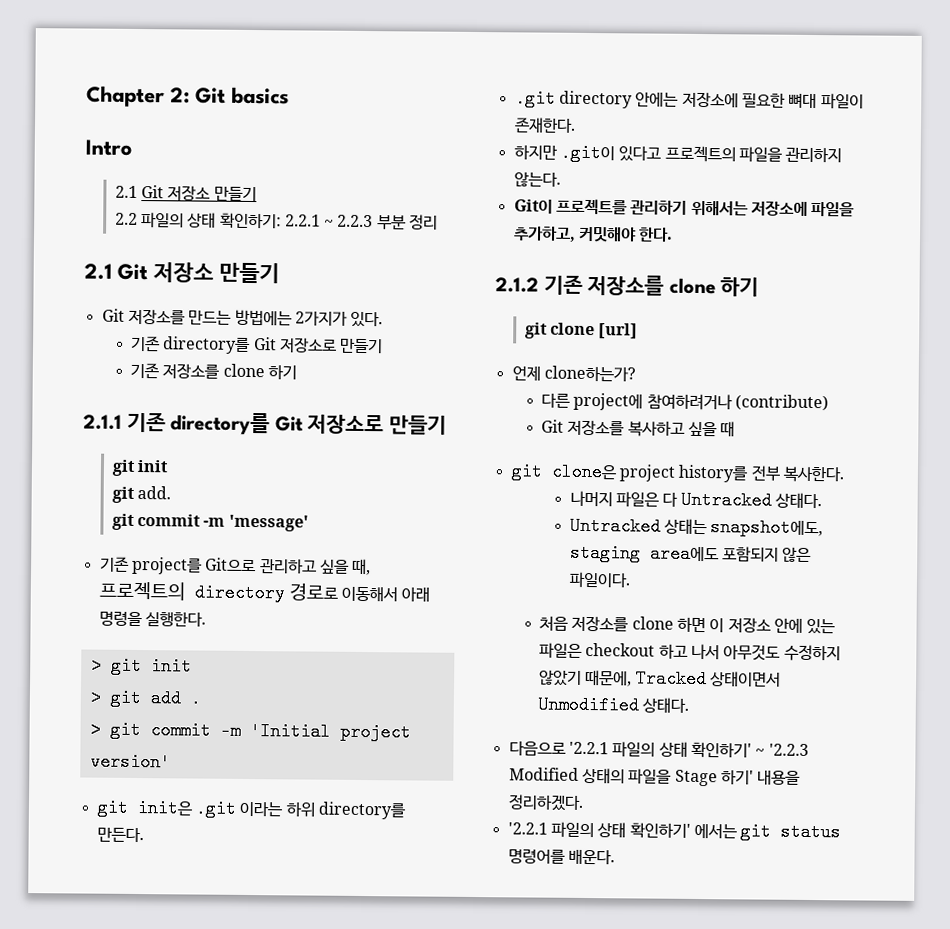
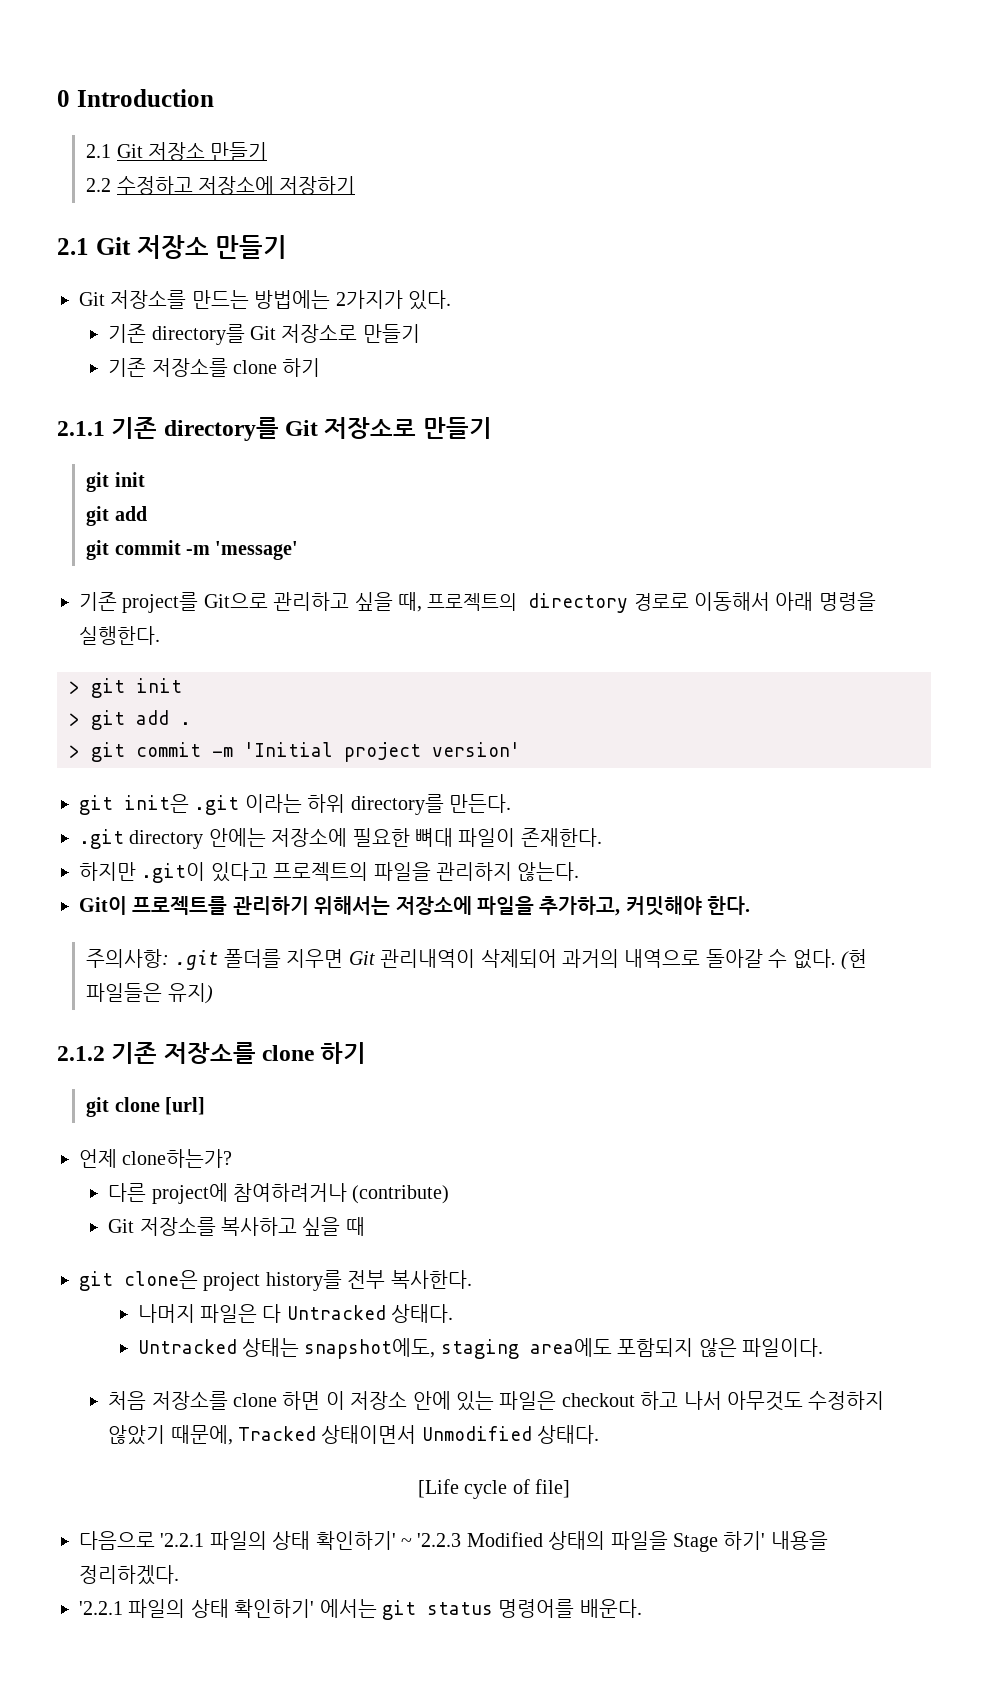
- Chapter 2: Git basics
- Intro
+ 0 Introduction
- 2.2 파일의 상태 확인하기: 2.2.1 ~ 2.2.3 부분 정리
+ 2.2 수정하고 저장소에 저장하기
  2.1.1 기존 directory를 Git 저장소로 만들기
  git init
- git add.
+ git add
+ 주의사항: .git 폴더를 지우면 Git 관리내역이 삭제되어 과거의 내역으로 돌아갈 수 없다. (현 파일들은 유지)
+ [Life cycle of file]

